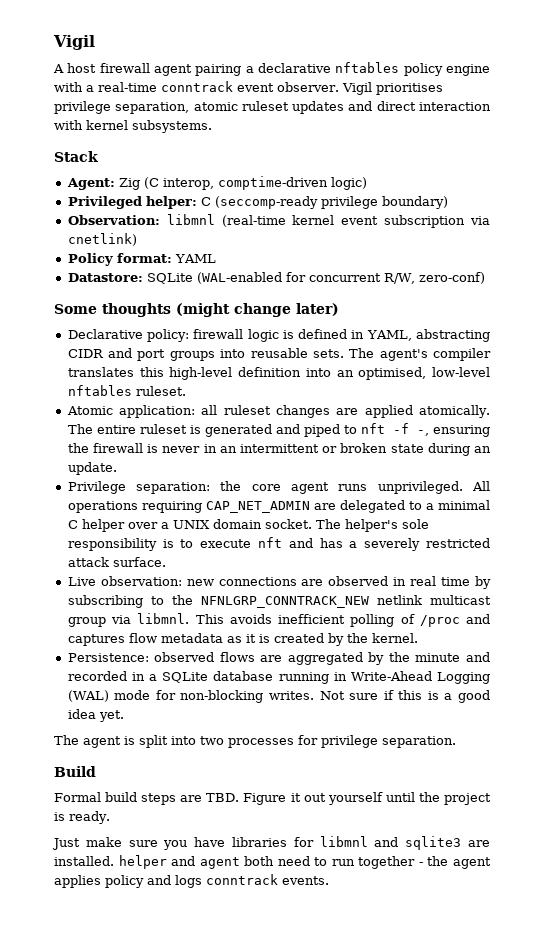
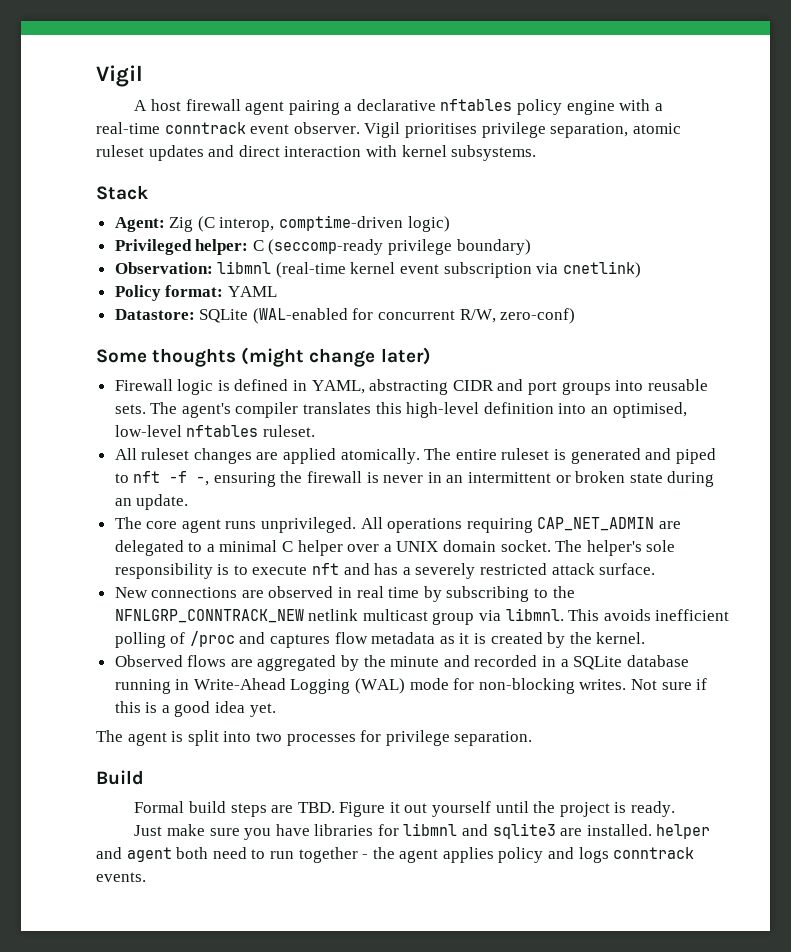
- Declarative policy: firewall logic is defined in YAML, abstracting CIDR and port groups into reusable sets.
+ Firewall logic is defined in YAML, abstracting CIDR and port groups into reusable sets.
- Atomic application: all ruleset changes are applied atomically.
+ All ruleset changes are applied atomically.
- Privilege separation: the core agent runs unprivileged.
+ The core agent runs unprivileged.
- Live observation: new connections are observed in real time by subscribing to the NFNLGRP_CONNTRACK_NEW netlink multicast group via libmnl.
+ New connections are observed in real time by subscribing to the NFNLGRP_CONNTRACK_NEW netlink multicast group via libmnl.
- Persistence: observed flows are aggregated by the minute and recorded in a SQLite database running in Write-Ahead Logging (WAL) mode for non-blocking writes.
+ Observed flows are aggregated by the minute and recorded in a SQLite database running in Write-Ahead Logging (WAL) mode for non-blocking writes.

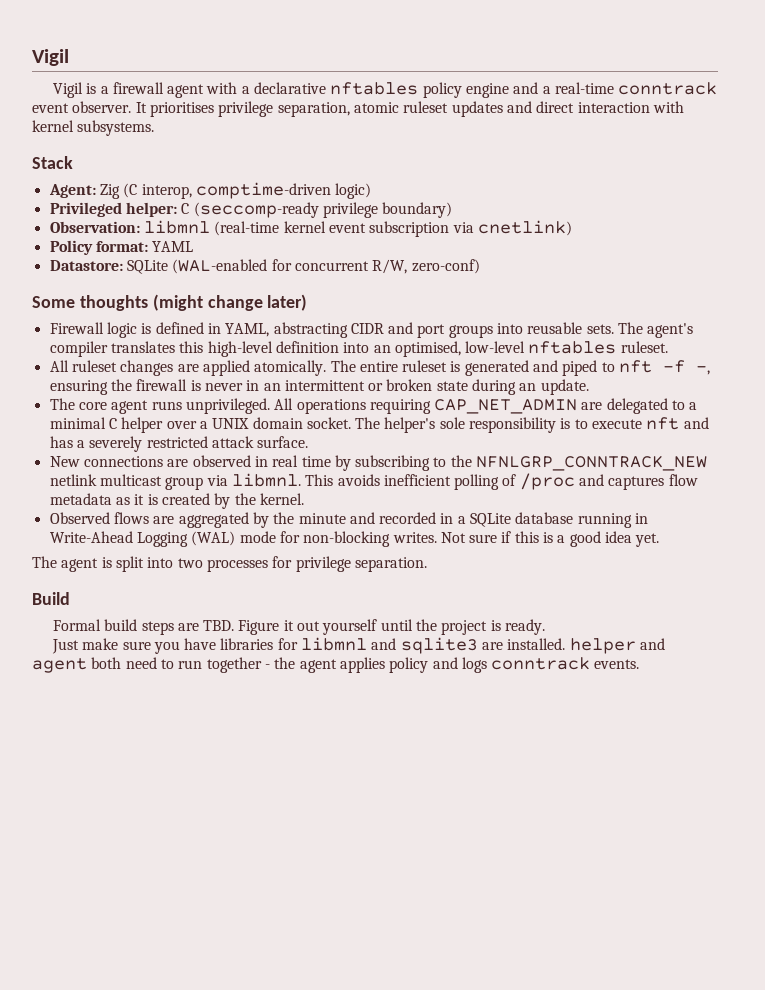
- A host firewall agent pairing a declarative nftables policy engine with a real-time conntrack event observer.
+ Vigil is a firewall agent with a declarative nftables policy engine and a real-time conntrack event observer.
- Vigil prioritises privilege separation, atomic ruleset updates and direct interaction with kernel subsystems.
+ It prioritises privilege separation, atomic ruleset updates and direct interaction with kernel subsystems.

